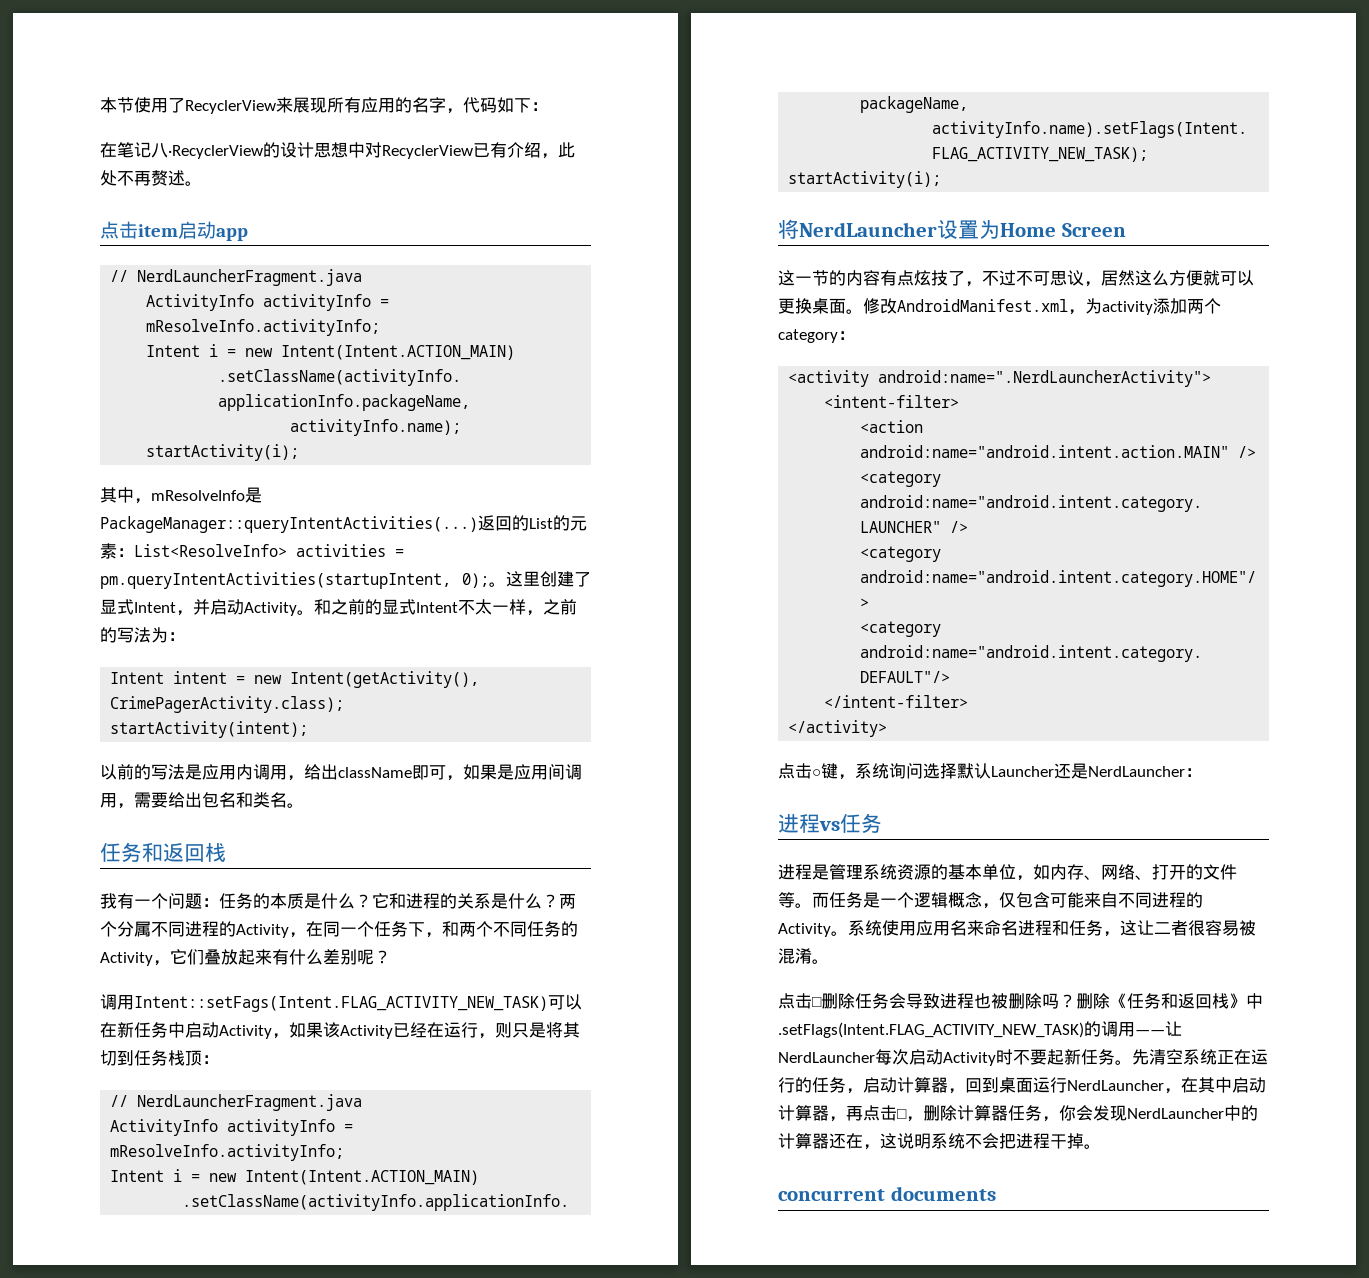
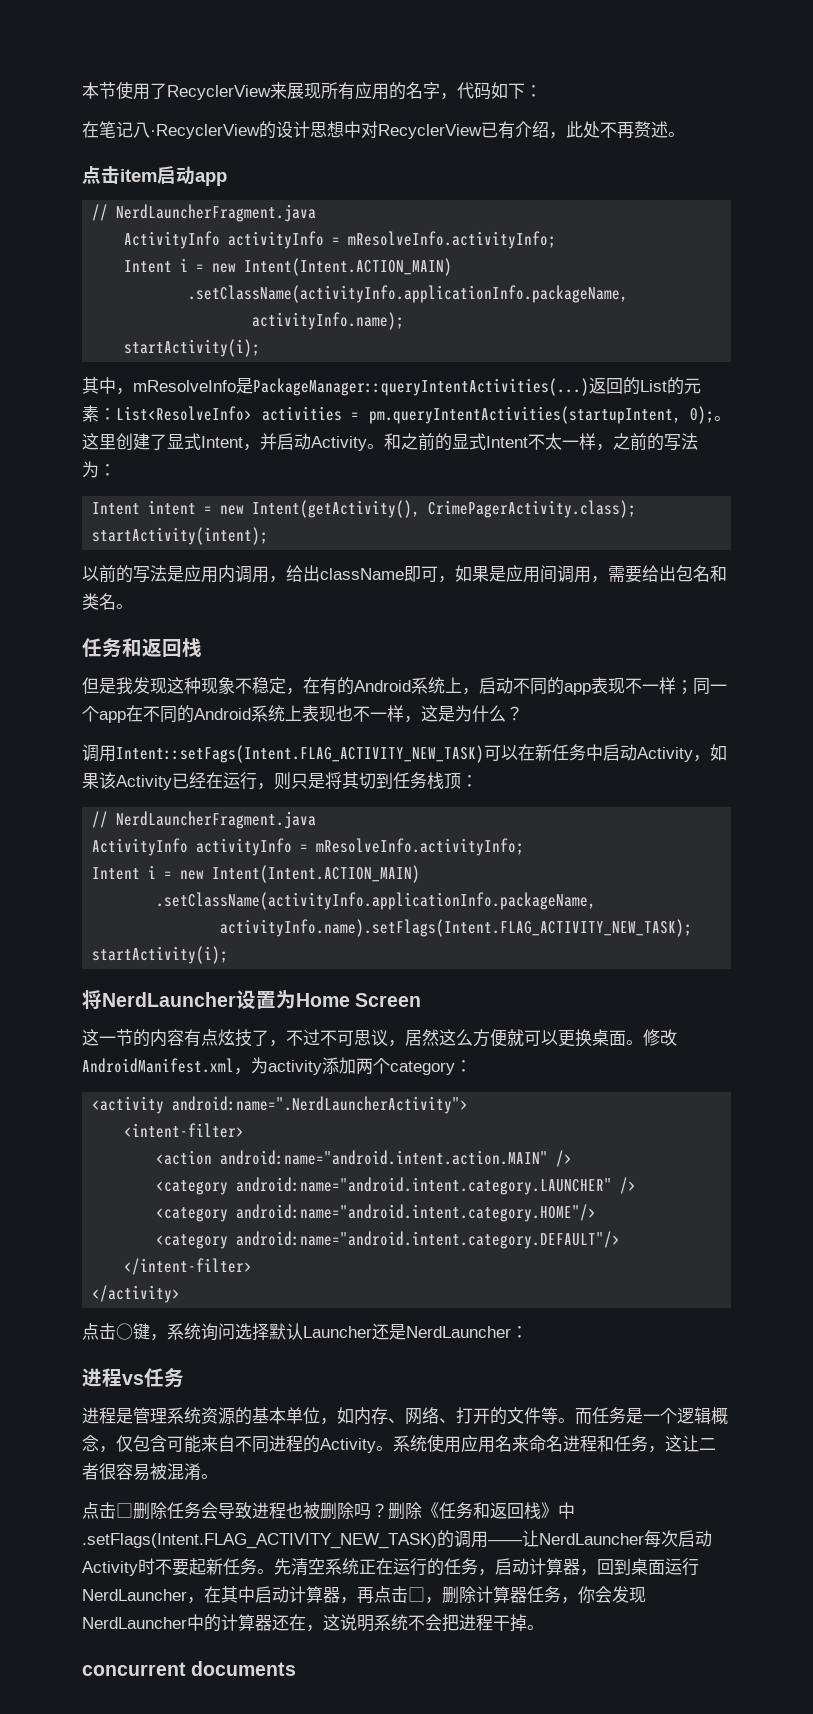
- 我有一个问题：任务的本质是什么？它和进程的关系是什么？两个分属不同进程的Activity，在同一个任务下，和两个不同任务的Activity，它们叠放起来有什么差别呢？
+ 但是我发现这种现象不稳定，在有的Android系统上，启动不同的app表现不一样；同一个app在不同的Android系统上表现也不一样，这是为什么？

